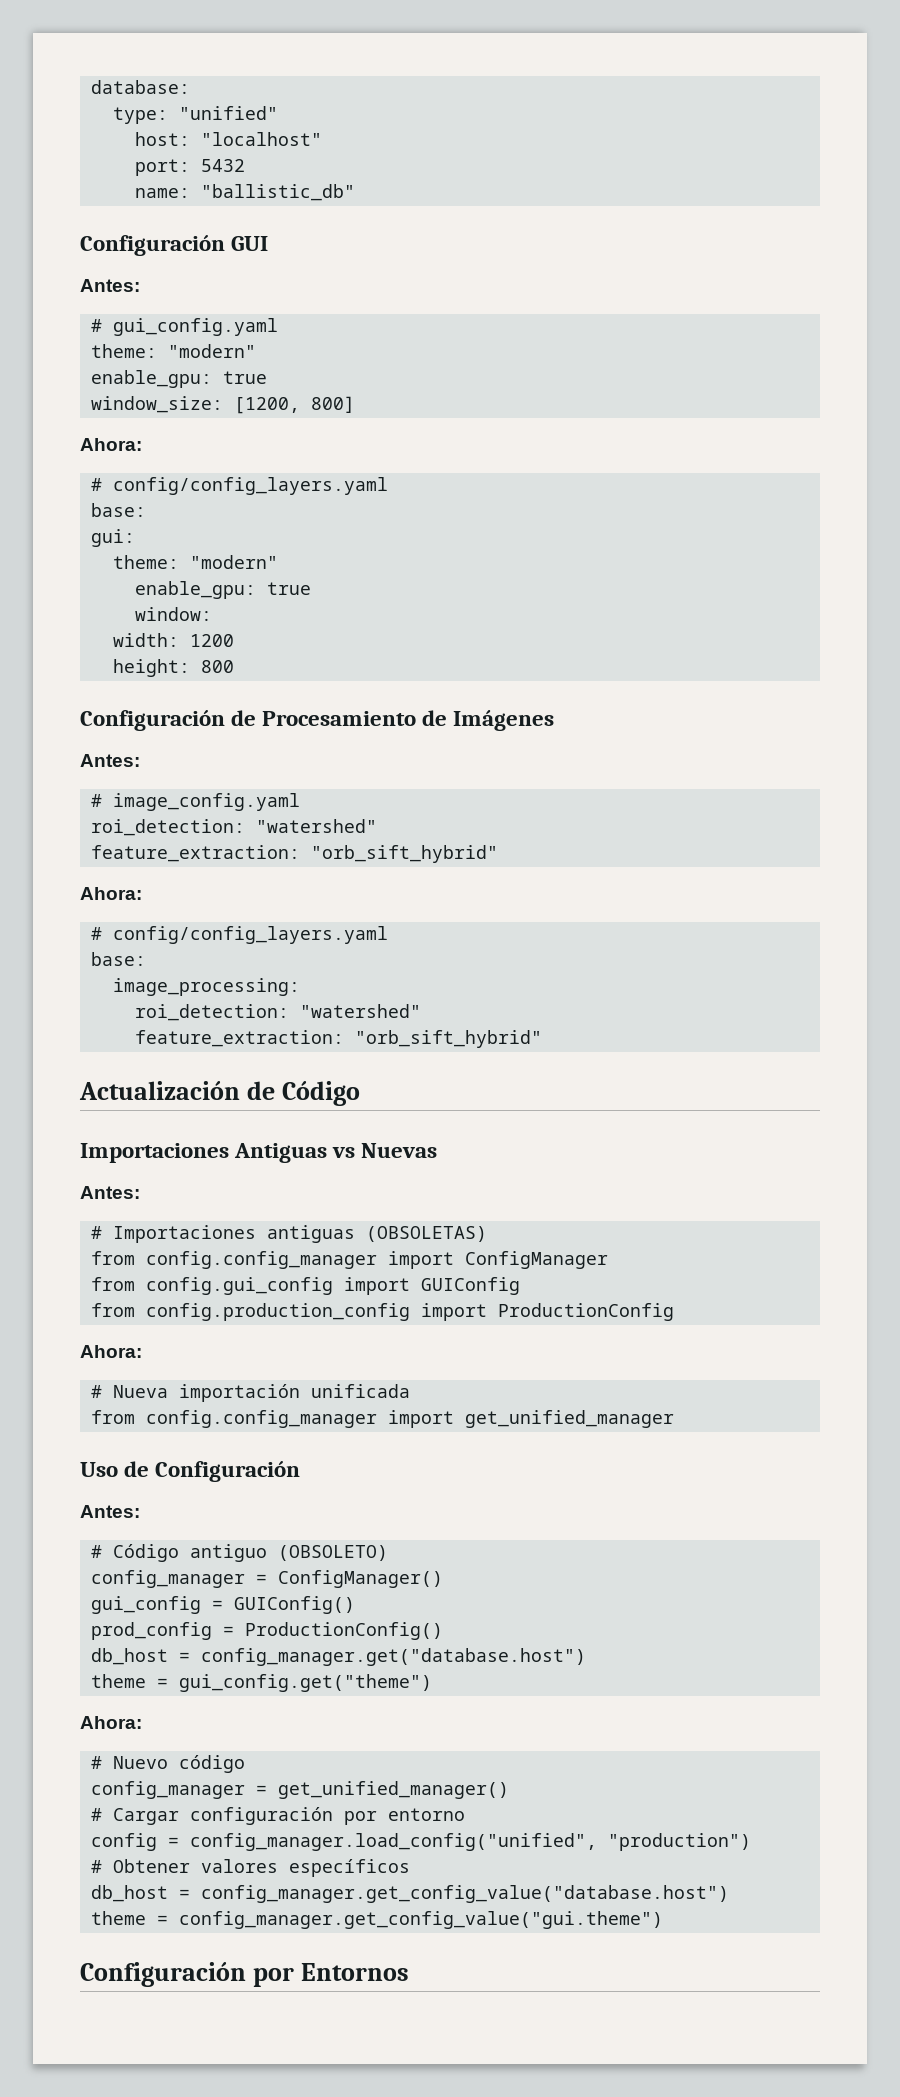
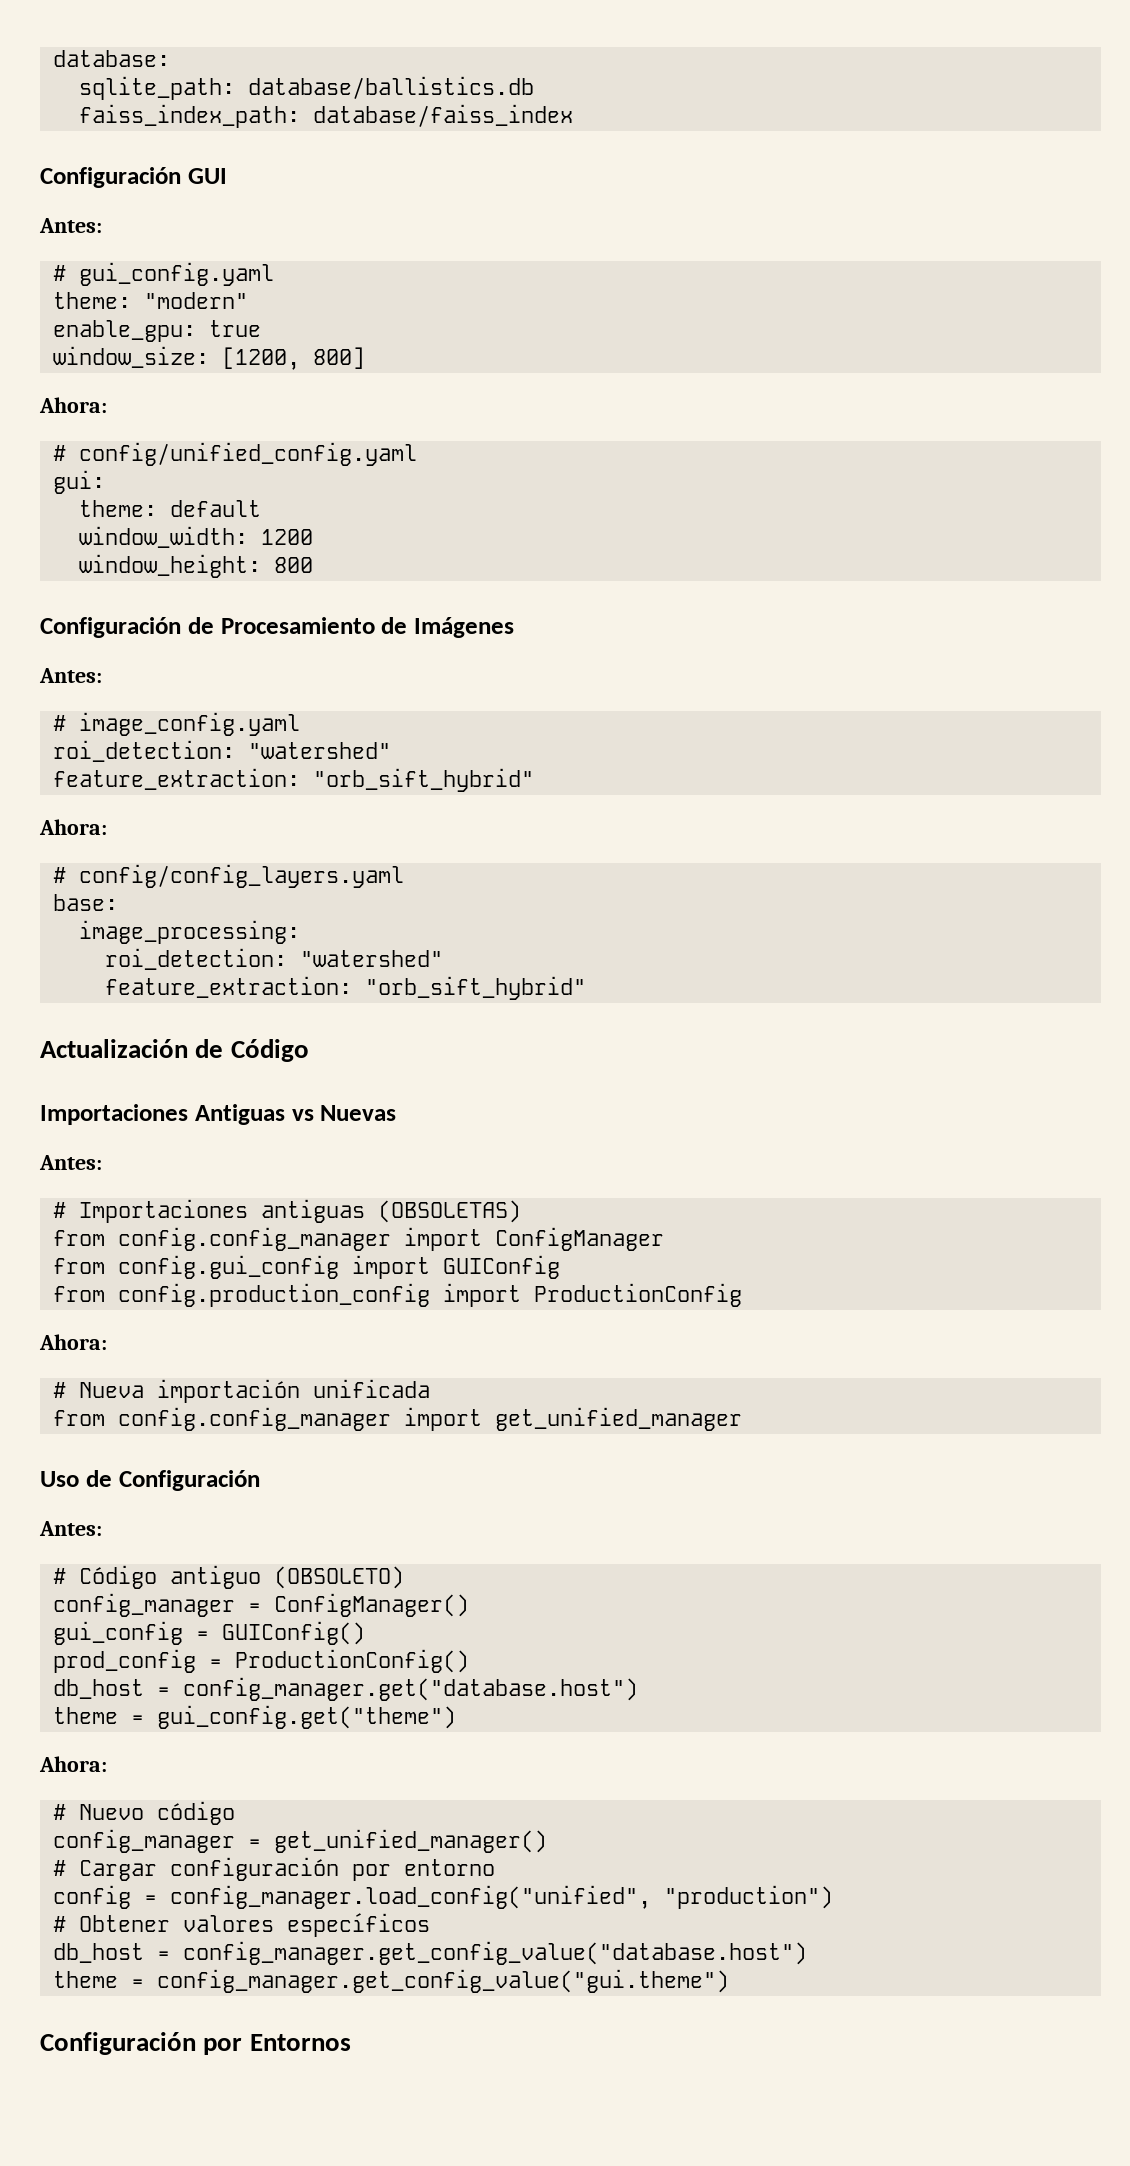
- type: "unified"
- host: "localhost"
- port: 5432
- name: "ballistic_db"
+ sqlite_path: database/ballistics.db
+ faiss_index_path: database/faiss_index
  window_size: [1200, 800]
  Ahora:
- # config/config_layers.yaml
- base:
+ # config/unified_config.yaml
  gui:
- theme: "modern"
- enable_gpu: true
- window:
- width: 1200
+ theme: default
+ window_width: 1200
- height: 800
+ window_height: 800

